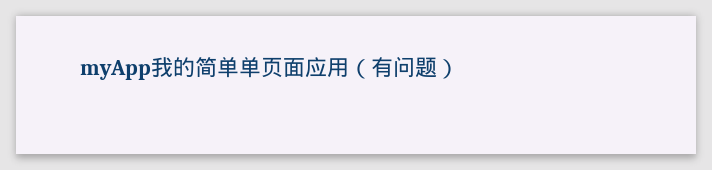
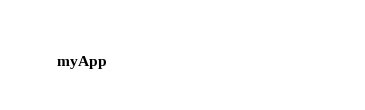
- myApp我的简单单页面应用（有问题）
+ myApp

